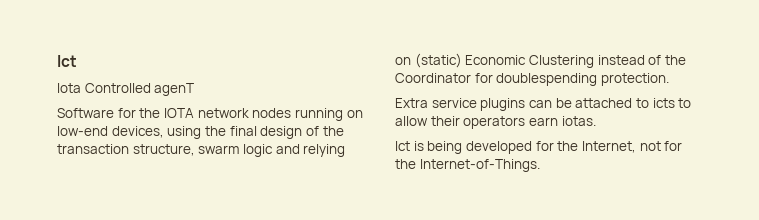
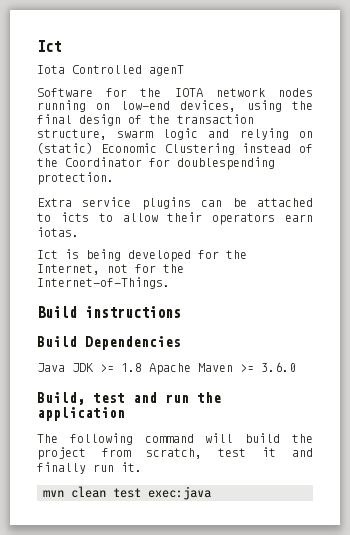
+ Build instructions
+ Build Dependencies
+ Java JDK >= 1.8 Apache Maven >= 3.6.0
+ Build, test and run the application
+ The following command will build the project from scratch, test it and finally run it.
+ mvn clean test exec:java

